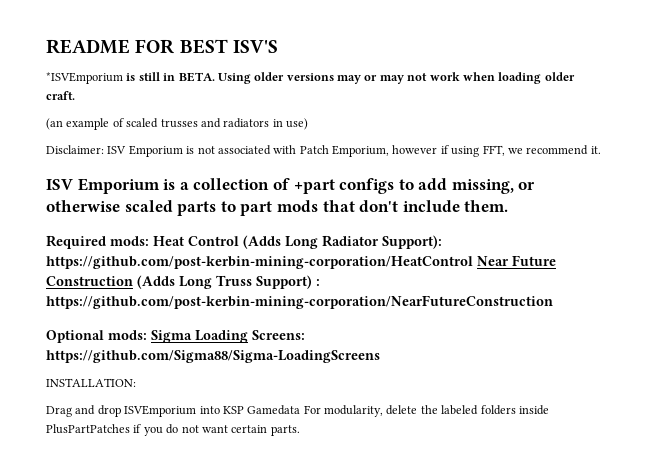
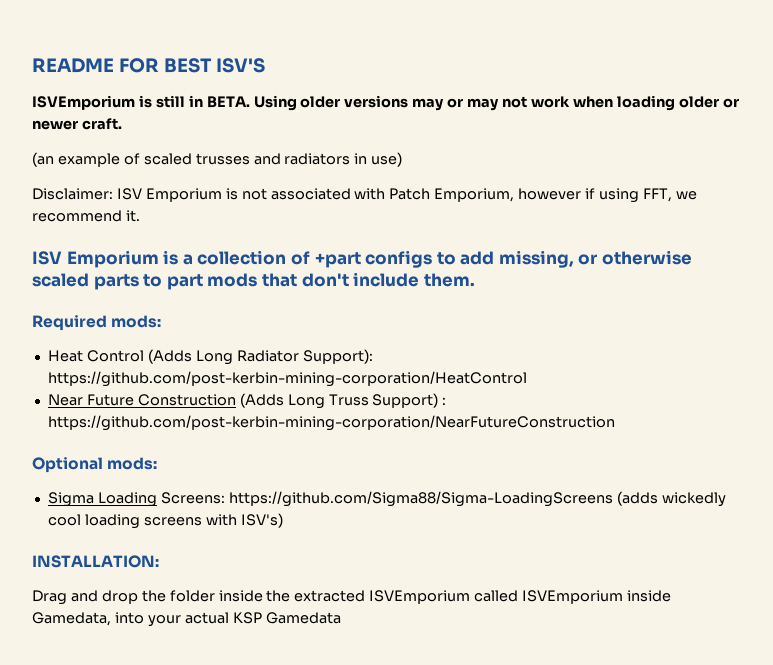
- *ISVEmporium is still in BETA.
+ ISVEmporium is still in BETA.
- Using older versions may or may not work when loading older craft.
+ Using older versions may or may not work when loading older or newer craft.
- Required mods: Heat Control (Adds Long Radiator Support): https://github.com/post-kerbin-mining-corporation/HeatControl Near Future Construction (Adds Long Truss Support) : https://github.com/post-kerbin-mining-corporation/NearFutureConstruction
+ Required mods:
+ Heat Control (Adds Long Radiator Support): https://github.com/post-kerbin-mining-corporation/HeatControl
+ Near Future Construction (Adds Long Truss Support) : https://github.com/post-kerbin-mining-corporation/NearFutureConstruction
- Optional mods: Sigma Loading Screens: https://github.com/Sigma88/Sigma-LoadingScreens
+ Optional mods:
+ Sigma Loading Screens: https://github.com/Sigma88/Sigma-LoadingScreens (adds wickedly cool loading screens with ISV's)
  INSTALLATION:
- Drag and drop ISVEmporium into KSP Gamedata For modularity, delete the labeled folders inside PlusPartPatches if you do not want certain parts.
+ Drag and drop the folder inside the extracted ISVEmporium called ISVEmporium inside Gamedata, into your actual KSP Gamedata

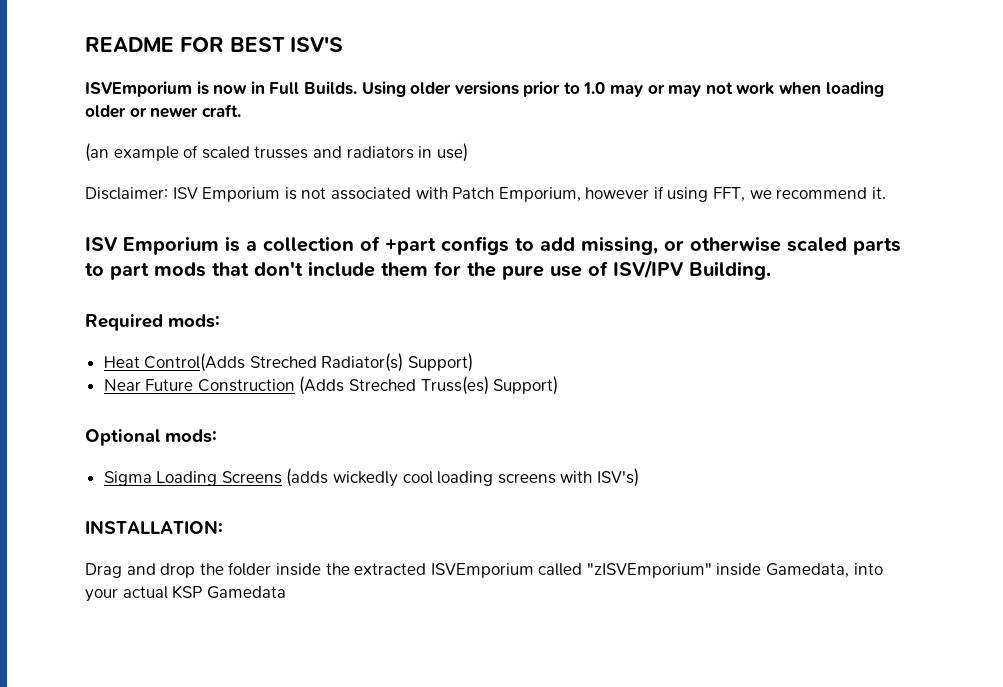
- ISVEmporium is still in BETA. Using older versions may or may not work when loading older or newer craft.
+ ISVEmporium is now in Full Builds. Using older versions prior to 1.0 may or may not work when loading older or newer craft.
- ISV Emporium is a collection of +part configs to add missing, or otherwise scaled parts to part mods that don't include them.
+ ISV Emporium is a collection of +part configs to add missing, or otherwise scaled parts to part mods that don't include them for the pure use of ISV/IPV Building.
  Required mods:
- Heat Control (Adds Long Radiator Support): https://github.com/post-kerbin-mining-corporation/HeatControl
+ Heat Control(Adds Streched Radiator(s) Support)
- Near Future Construction (Adds Long Truss Support) : https://github.com/post-kerbin-mining-corporation/NearFutureConstruction
+ Near Future Construction (Adds Streched Truss(es) Support)
- Sigma Loading Screens: https://github.com/Sigma88/Sigma-LoadingScreens (adds wickedly cool loading screens with ISV's)
+ Sigma Loading Screens (adds wickedly cool loading screens with ISV's)
- Drag and drop the folder inside the extracted ISVEmporium called ISVEmporium inside Gamedata, into your actual KSP Gamedata
+ Drag and drop the folder inside the extracted ISVEmporium called "zISVEmporium" inside Gamedata, into your actual KSP Gamedata

